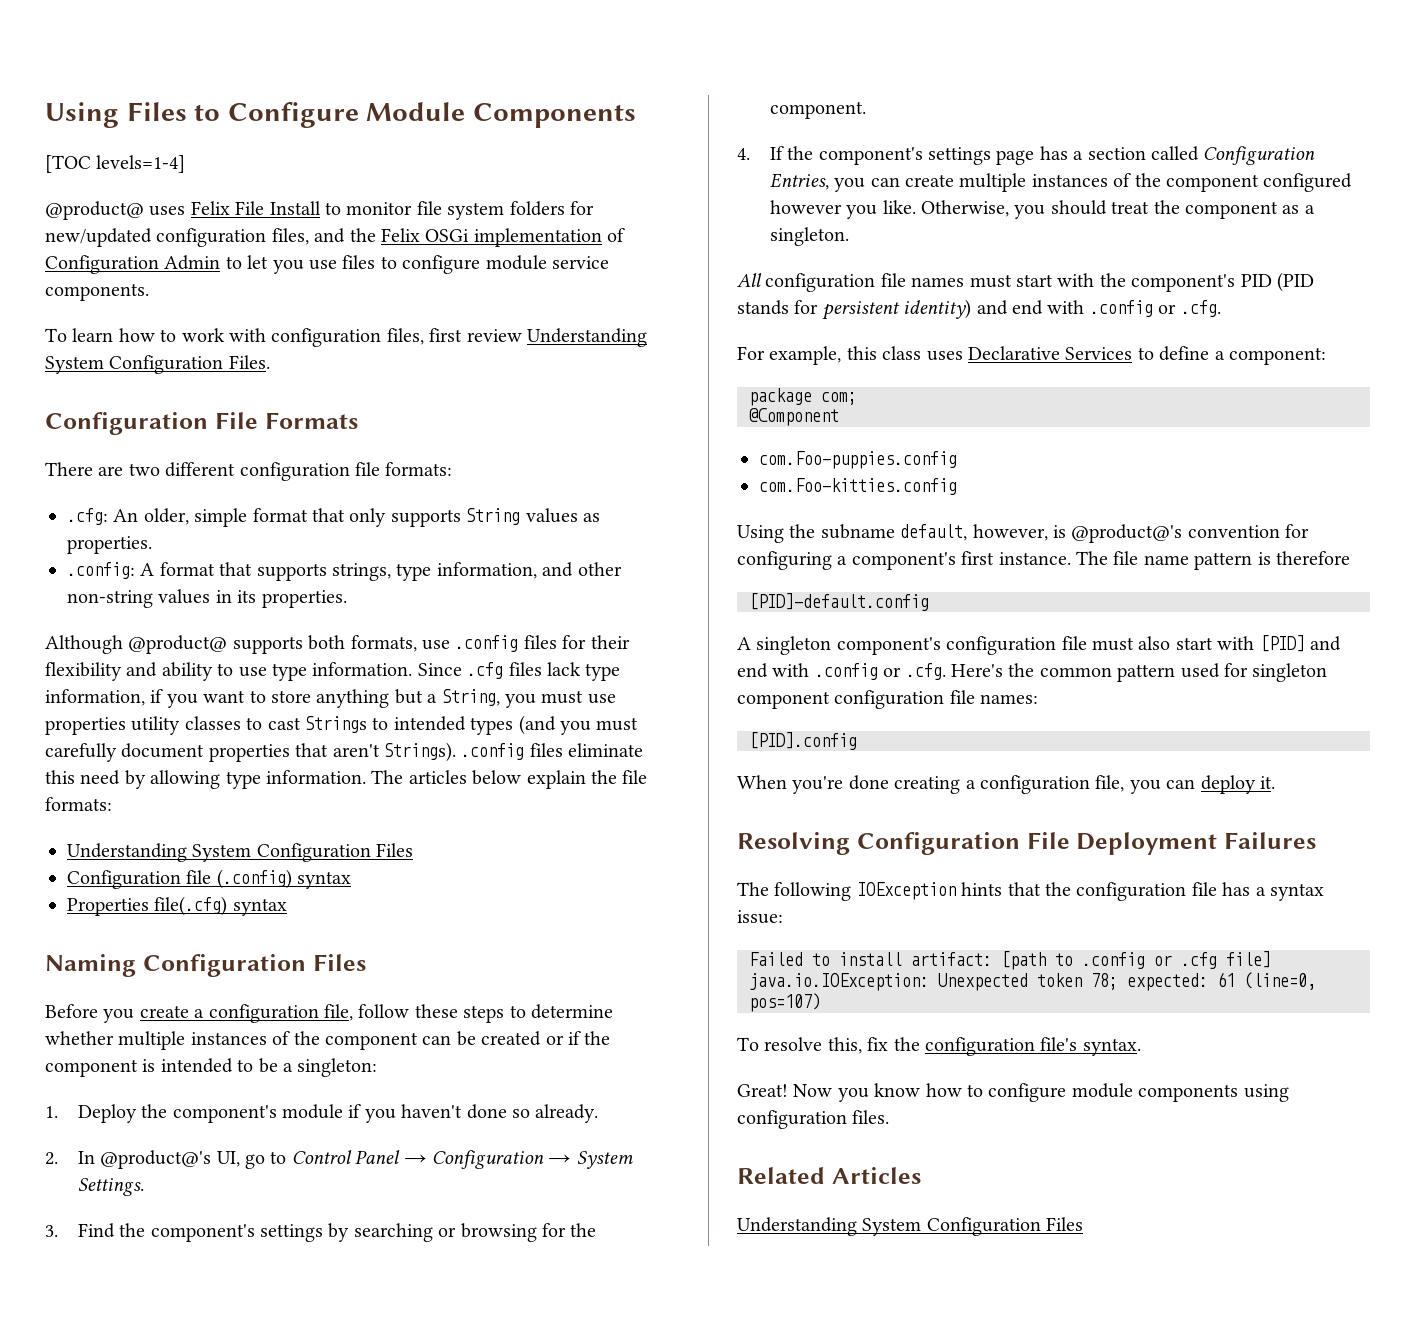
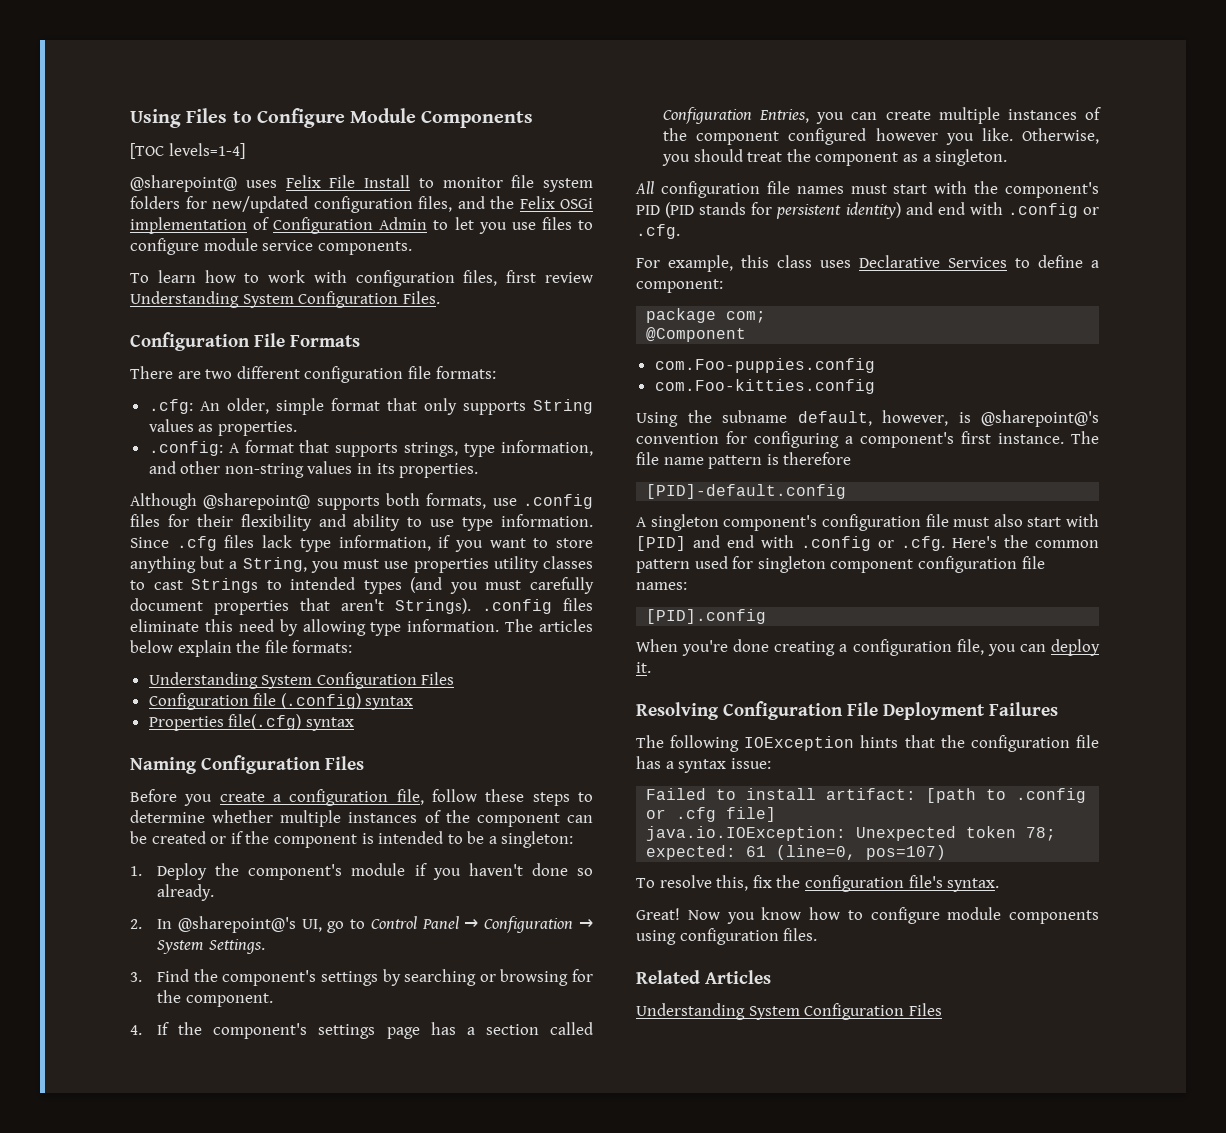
- @product@ uses Felix File Install to monitor file system folders for new/updated configuration files, and the Felix OSGi implementation of Configuration Admin to let you use files to configure module service components.
+ @sharepoint@ uses Felix File Install to monitor file system folders for new/updated configuration files, and the Felix OSGi implementation of Configuration Admin to let you use files to configure module service components.
- Although @product@ supports both formats, use .config files for their flexibility and ability to use type information.
+ Although @sharepoint@ supports both formats, use .config files for their flexibility and ability to use type information.
- 2. In @product@'s UI, go to Control Panel → Configuration → System Settings.
+ 2. In @sharepoint@'s UI, go to Control Panel → Configuration → System Settings.
- Using the subname default, however, is @product@'s convention for configuring a component's first instance.
+ Using the subname default, however, is @sharepoint@'s convention for configuring a component's first instance.

